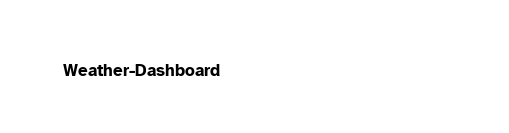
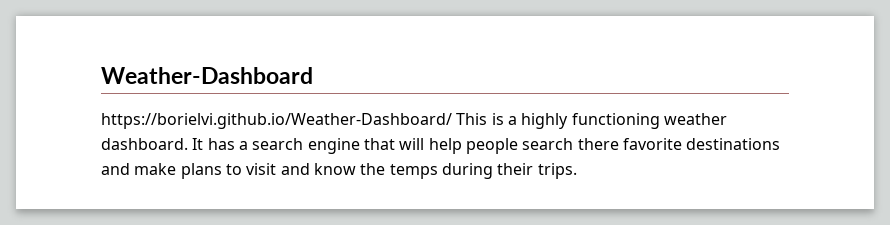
+ https://borielvi.github.io/Weather-Dashboard/ This is a highly functioning weather dashboard. It has a search engine that will help people search there favorite destinations and make plans to visit and know the temps during their trips.

